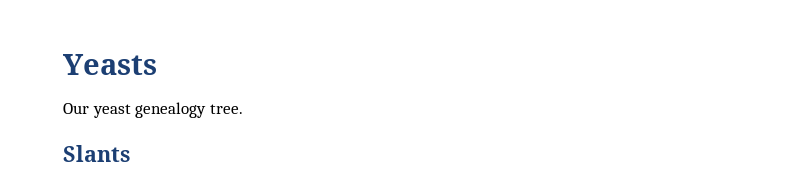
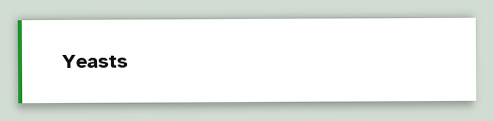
- Our yeast genealogy tree.
- Slants

